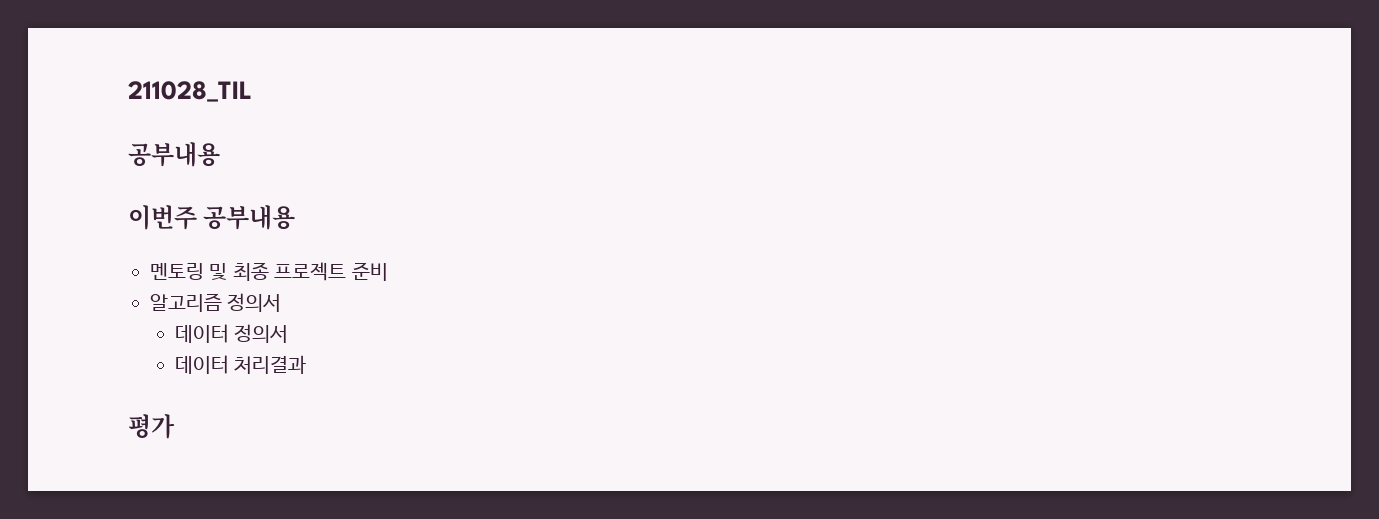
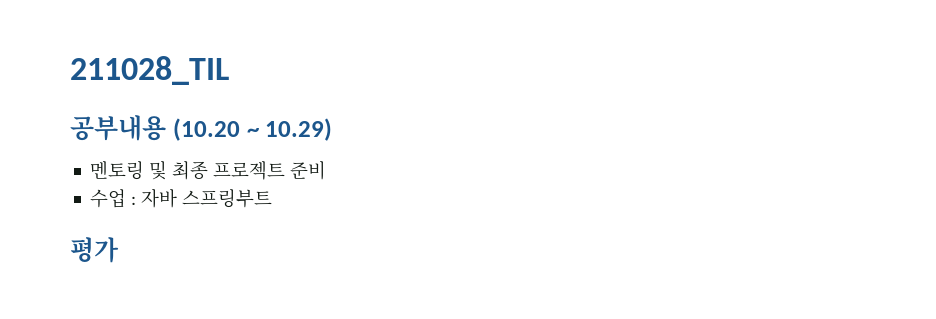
  211028_TIL
- 공부내용
- 이번주 공부내용
+ 공부내용 (10.20 ~ 10.29)
- 알고리즘 정의서
- 데이터 정의서
- 데이터 처리결과
+ 수업 : 자바 스프링부트

